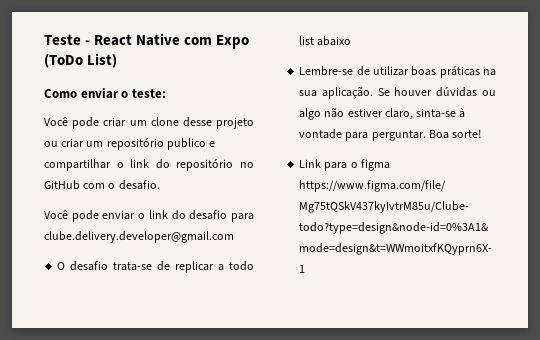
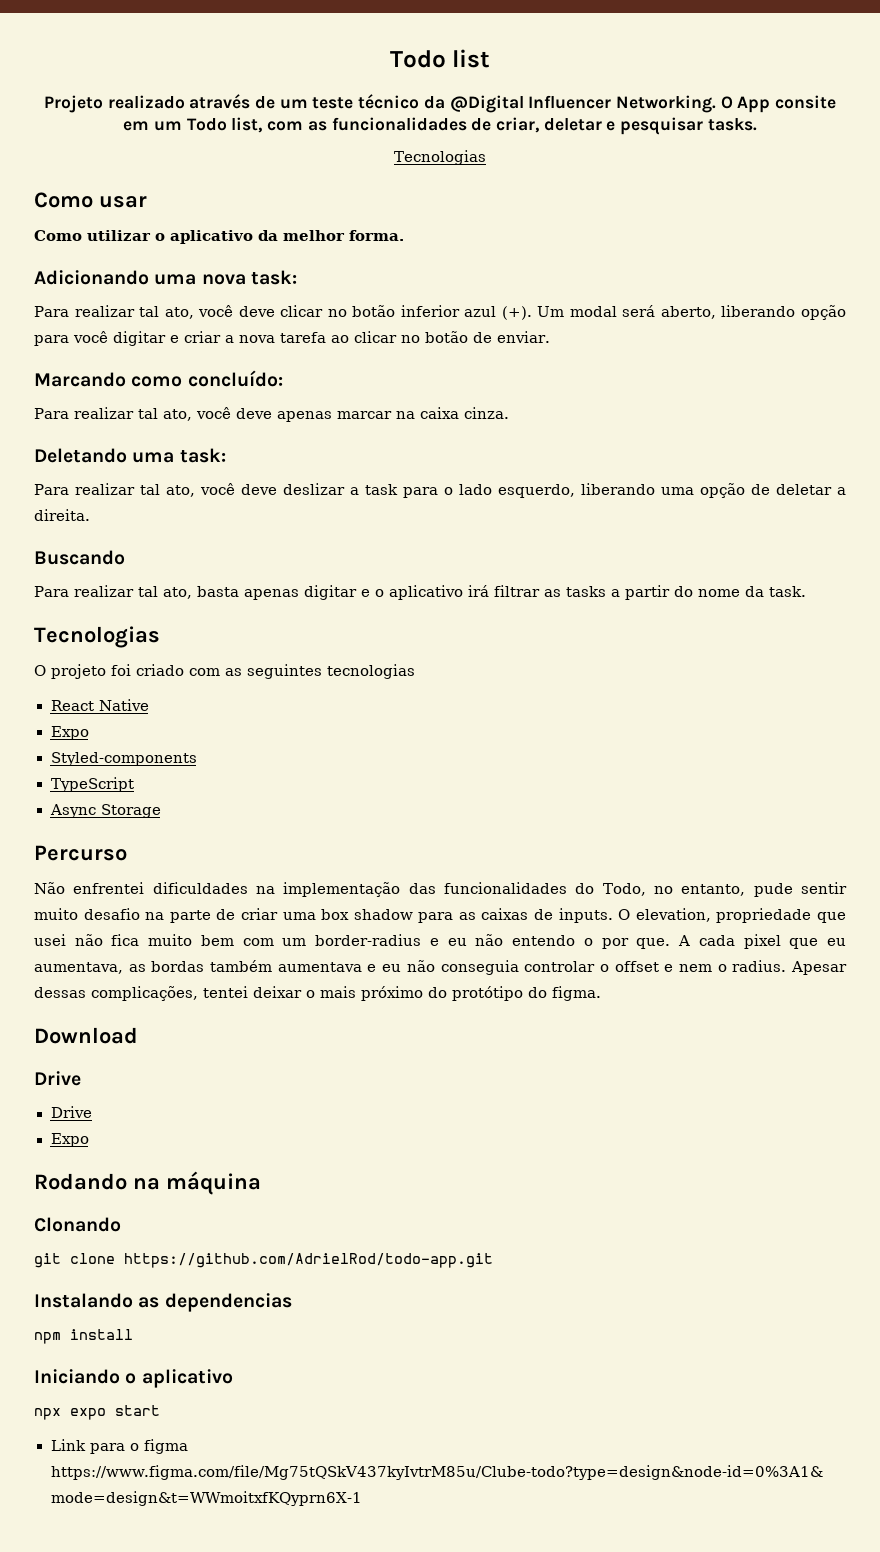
- Teste - React Native com Expo (ToDo List)
- Como enviar o teste:
- Você pode criar um clone desse projeto ou criar um repositório publico e compartilhar o link do repositório no GitHub com o desafio.
- Você pode enviar o link do desafio para clube.delivery.developer@gmail.com
- O desafio trata-se de replicar a todo list abaixo
- Lembre-se de utilizar boas práticas na sua aplicação. Se houver dúvidas ou algo não estiver claro, sinta-se à vontade para perguntar. Boa sorte!
+ Todo list
+ Projeto realizado através de um teste técnico da @Digital Influencer Networking. O App consite em um Todo list, com as funcionalidades de criar, deletar e pesquisar tasks.
+ Tecnologias
+ Como usar
+ Como utilizar o aplicativo da melhor forma.
+ Adicionando uma nova task:
+ Para realizar tal ato, você deve clicar no botão inferior azul (+). Um modal será aberto, liberando opção para você digitar e criar a nova tarefa ao clicar no botão de enviar.
+ Marcando como concluído:
+ Para realizar tal ato, você deve apenas marcar na caixa cinza.
+ Deletando uma task:
+ Para realizar tal ato, você deve deslizar a task para o lado esquerdo, liberando uma opção de deletar a direita.
+ Buscando
+ Para realizar tal ato, basta apenas digitar e o aplicativo irá filtrar as tasks a partir do nome da task.
+ Tecnologias
+ O projeto foi criado com as seguintes tecnologias
+ React Native
+ Expo
+ Styled-components
+ TypeScript
+ Async Storage
+ Percurso
+ Não enfrentei dificuldades na implementação das funcionalidades do Todo, no entanto, pude sentir muito desafio na parte de criar uma box shadow para as caixas de inputs. O elevation, propriedade que usei não fica muito bem com um border-radius e eu não entendo o por que. A cada pixel que eu aumentava, as bordas também aumentava e eu não conseguia controlar o offset e nem o radius. Apesar dessas complicações, tentei deixar o mais próximo do protótipo do figma.
+ Download
+ Drive
+ Drive
+ Expo
+ Rodando na máquina
+ Clonando
+ git clone https://github.com/AdrielRod/todo-app.git
+ Instalando as dependencias
+ npm install
+ Iniciando o aplicativo
+ npx expo start

